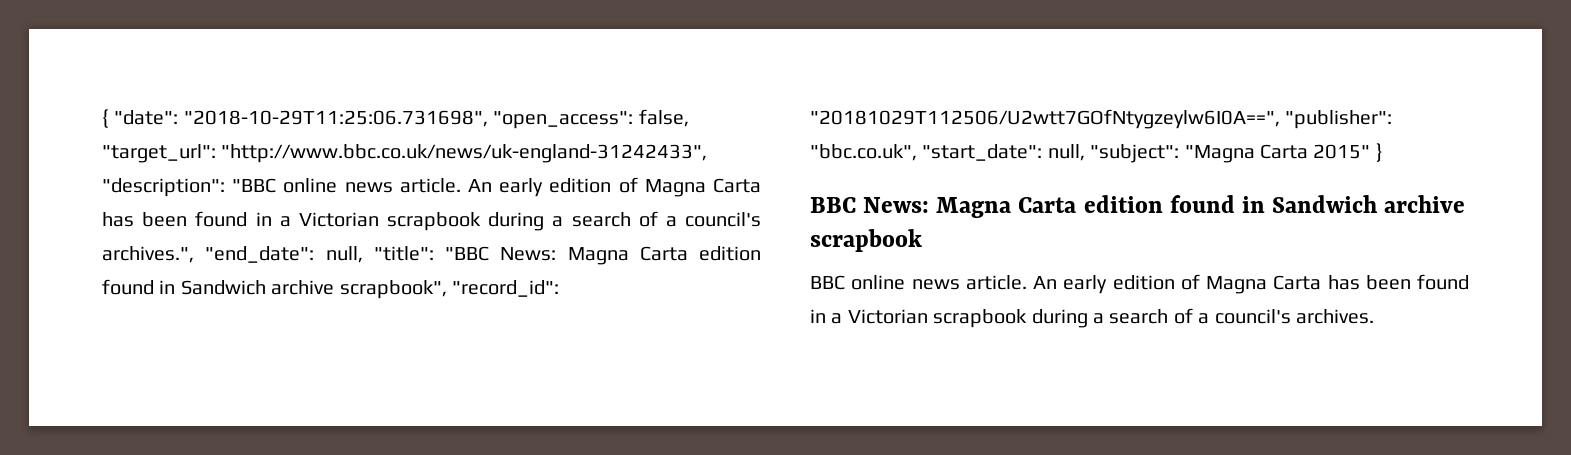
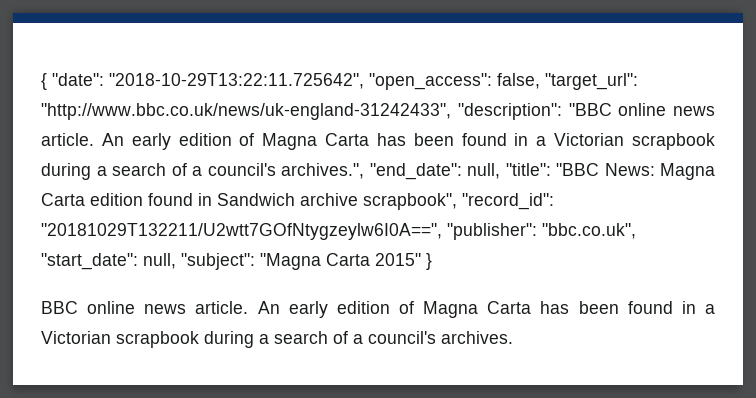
- { "date": "2018-10-29T11:25:06.731698", "open_access": false, "target_url": "http://www.bbc.co.uk/news/uk-england-31242433", "description": "BBC online news article.
+ { "date": "2018-10-29T13:22:11.725642", "open_access": false, "target_url": "http://www.bbc.co.uk/news/uk-england-31242433", "description": "BBC online news article.
- An early edition of Magna Carta has been found in a Victorian scrapbook during a search of a council's archives.", "end_date": null, "title": "BBC News: Magna Carta edition found in Sandwich archive scrapbook", "record_id": "20181029T112506/U2wtt7GOfNtygzeylw6I0A==", "publisher": "bbc.co.uk", "start_date": null, "subject": "Magna Carta 2015" }
+ An early edition of Magna Carta has been found in a Victorian scrapbook during a search of a council's archives.", "end_date": null, "title": "BBC News: Magna Carta edition found in Sandwich archive scrapbook", "record_id": "20181029T132211/U2wtt7GOfNtygzeylw6I0A==", "publisher": "bbc.co.uk", "start_date": null, "subject": "Magna Carta 2015" }
- BBC News: Magna Carta edition found in Sandwich archive scrapbook

